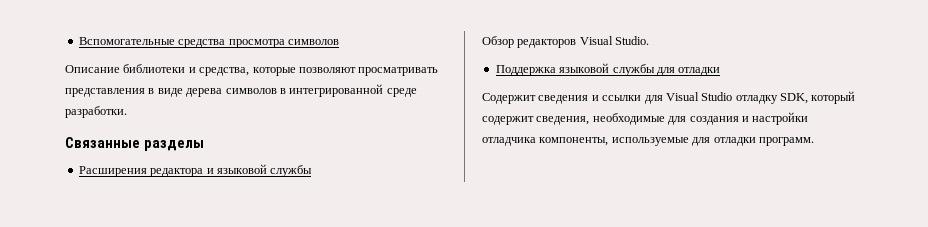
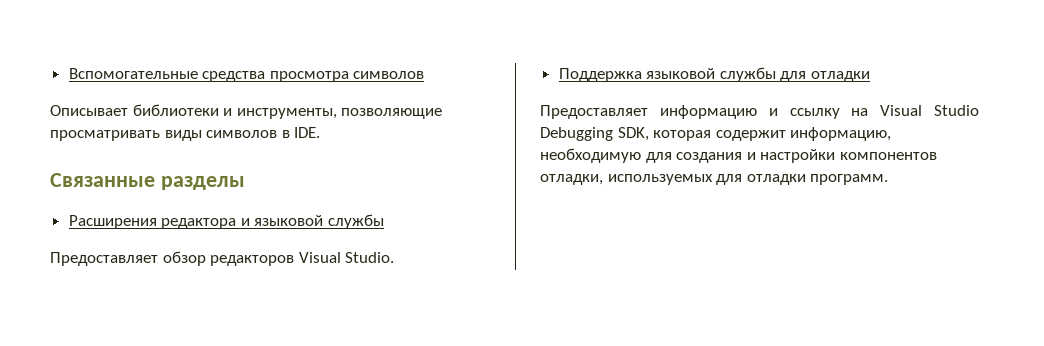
- Описание библиотеки и средства, которые позволяют просматривать представления в виде дерева символов в интегрированной среде разработки.
+ Описывает библиотеки и инструменты, позволяющие просматривать виды символов в IDE.
- Обзор редакторов Visual Studio.
+ Предоставляет обзор редакторов Visual Studio.
- Содержит сведения и ссылки для Visual Studio отладку SDK, который содержит сведения, необходимые для создания и настройки отладчика компоненты, используемые для отладки программ.
+ Предоставляет информацию и ссылку на Visual Studio Debugging SDK, которая содержит информацию, необходимую для создания и настройки компонентов отладки, используемых для отладки программ.

